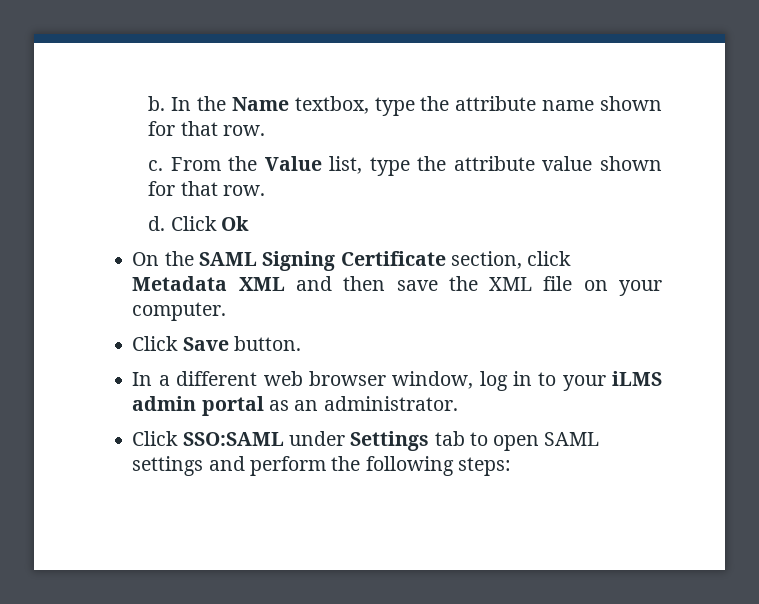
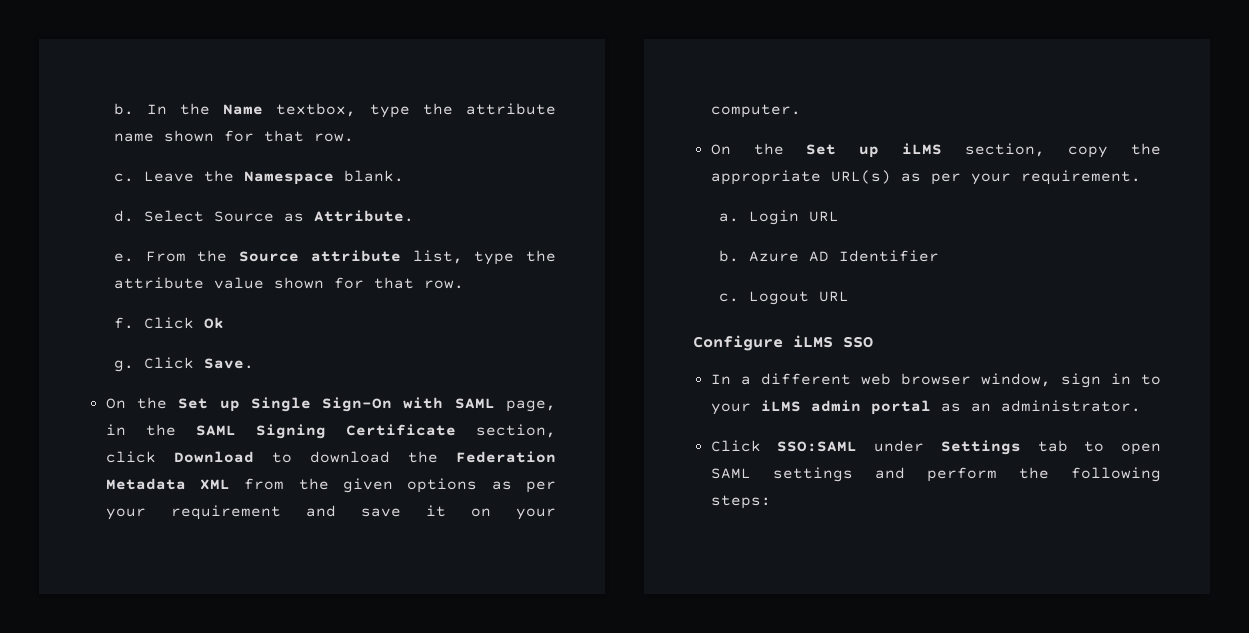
- From the Value list, type the attribute value shown for that row.
+ Leave the Namespace blank.
+ d. Select Source as Attribute.
+ e. From the Source attribute list, type the attribute value shown for that row.
- d.
+ f.
- On the SAML Signing Certificate section, click Metadata XML and then save the XML file on your computer.
- Click Save button.
+ g. Click Save.
+ On the Set up Single Sign-On with SAML page, in the SAML Signing Certificate section, click Download to download the Federation Metadata XML from the given options as per your requirement and save it on your computer.
+ On the Set up iLMS section, copy the appropriate URL(s) as per your requirement.
+ a. Login URL
+ b. Azure AD Identifier
+ c. Logout URL
+ Configure iLMS SSO
- In a different web browser window, log in to your iLMS admin portal as an administrator.
+ In a different web browser window, sign in to your iLMS admin portal as an administrator.

